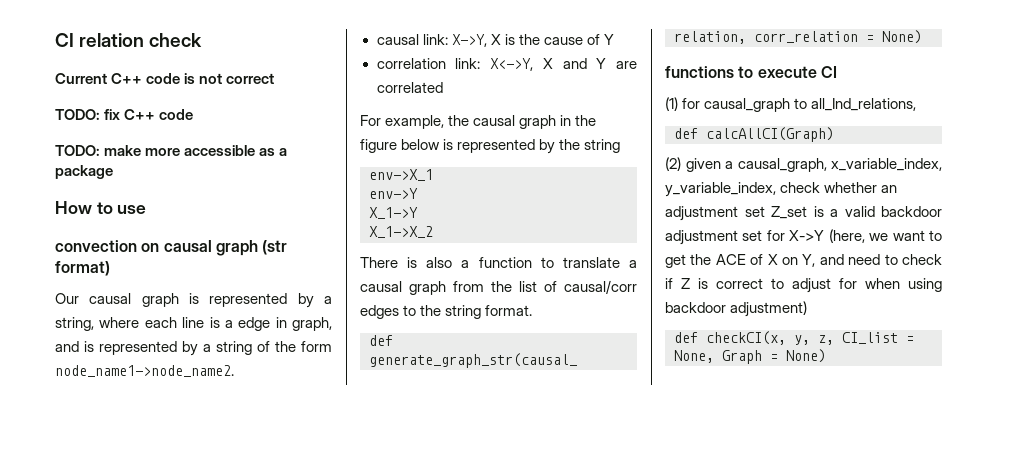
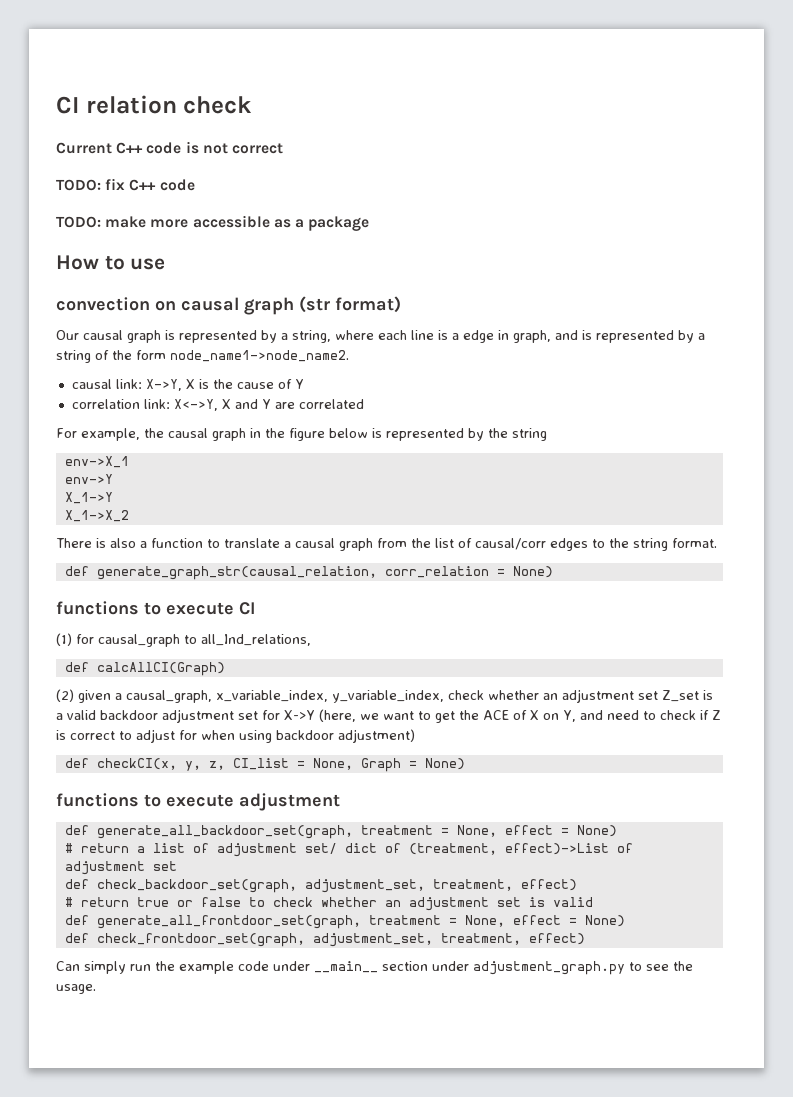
+ functions to execute adjustment
+ def generate_all_backdoor_set(graph, treatment = None, effect = None)
+ # return a list of adjustment set/ dict of (treatment, effect)->List of adjustment set
+ def check_backdoor_set(graph, adjustment_set, treatment, effect)
+ # return true or false to check whether an adjustment set is valid
+ def generate_all_frontdoor_set(graph, treatment = None, effect = None)
+ def check_frontdoor_set(graph, adjustment_set, treatment, effect)
+ Can simply run the example code under __main__ section under adjustment_graph.py to see the usage.

